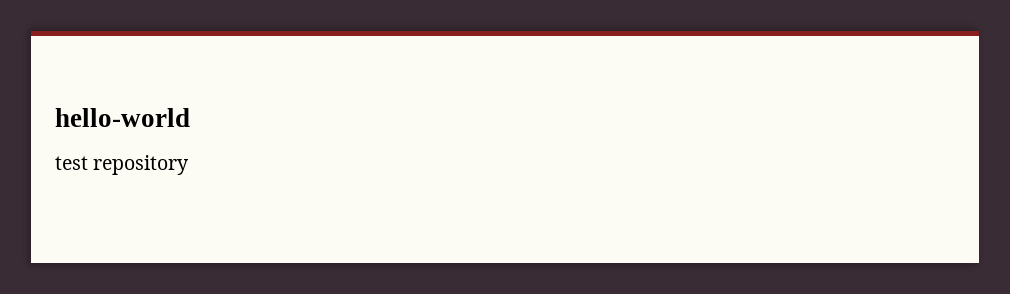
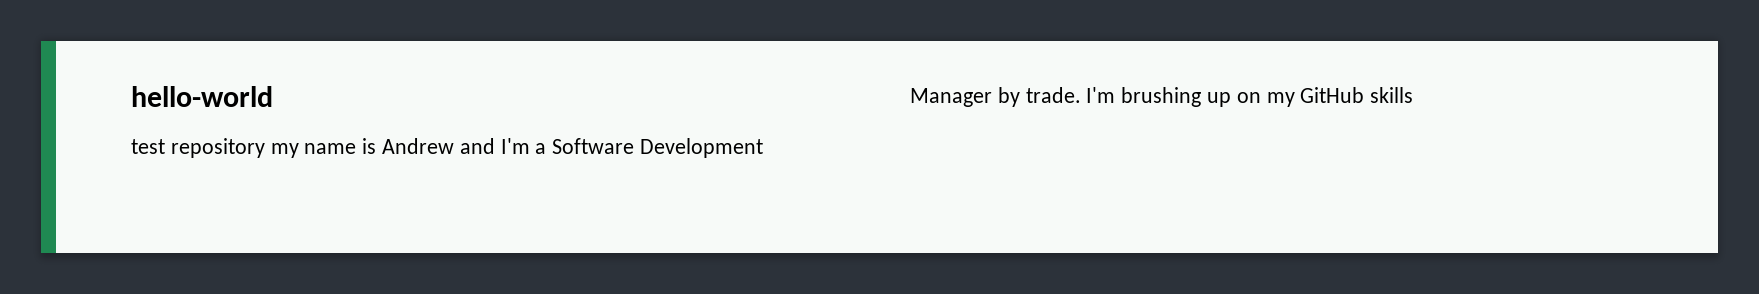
- test repository
+ test repository my name is Andrew and I'm a Software Development Manager by trade. I'm brushing up on my GitHub skills

